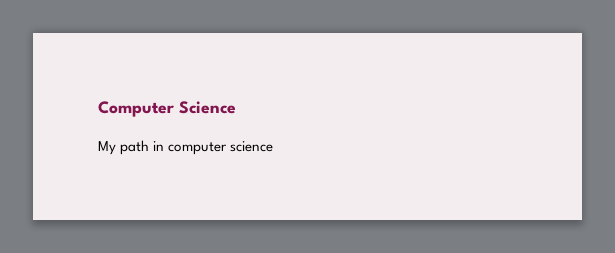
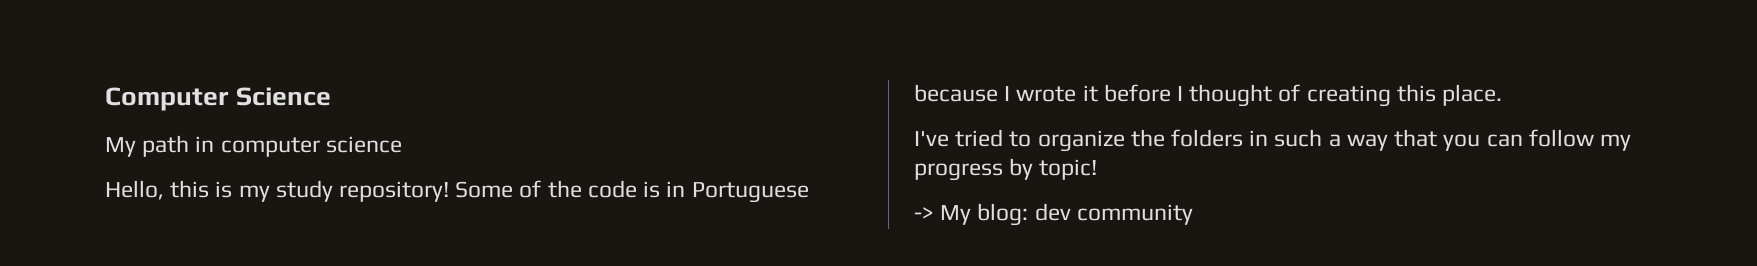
+ Hello, this is my study repository! Some of the code is in Portuguese because I wrote it before I thought of creating this place.
+ I've tried to organize the folders in such a way that you can follow my progress by topic!
+ -> My blog: dev community

